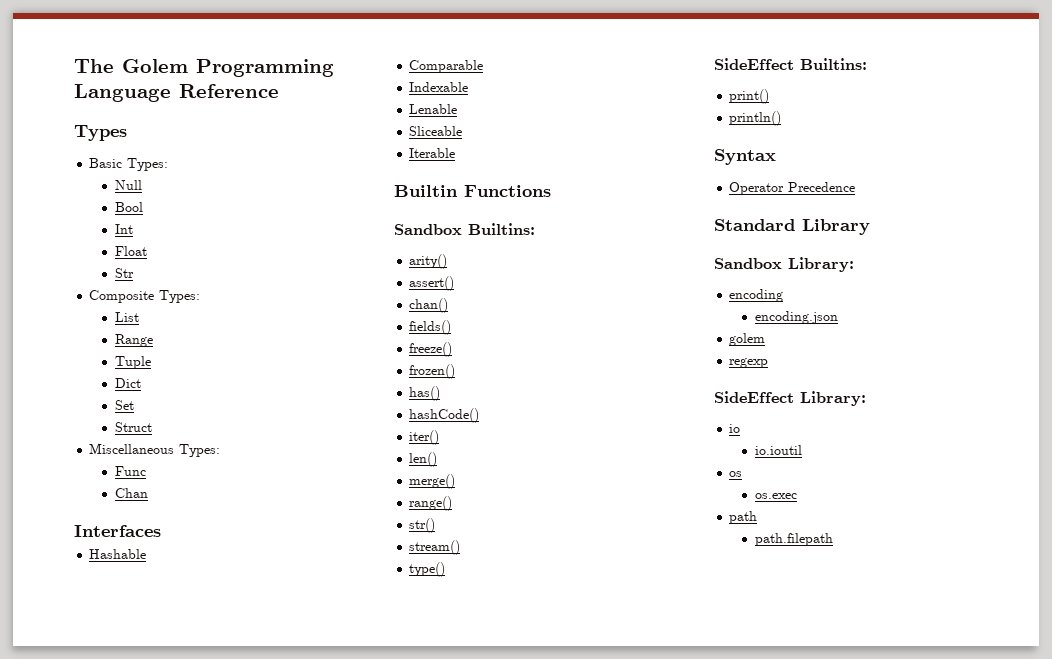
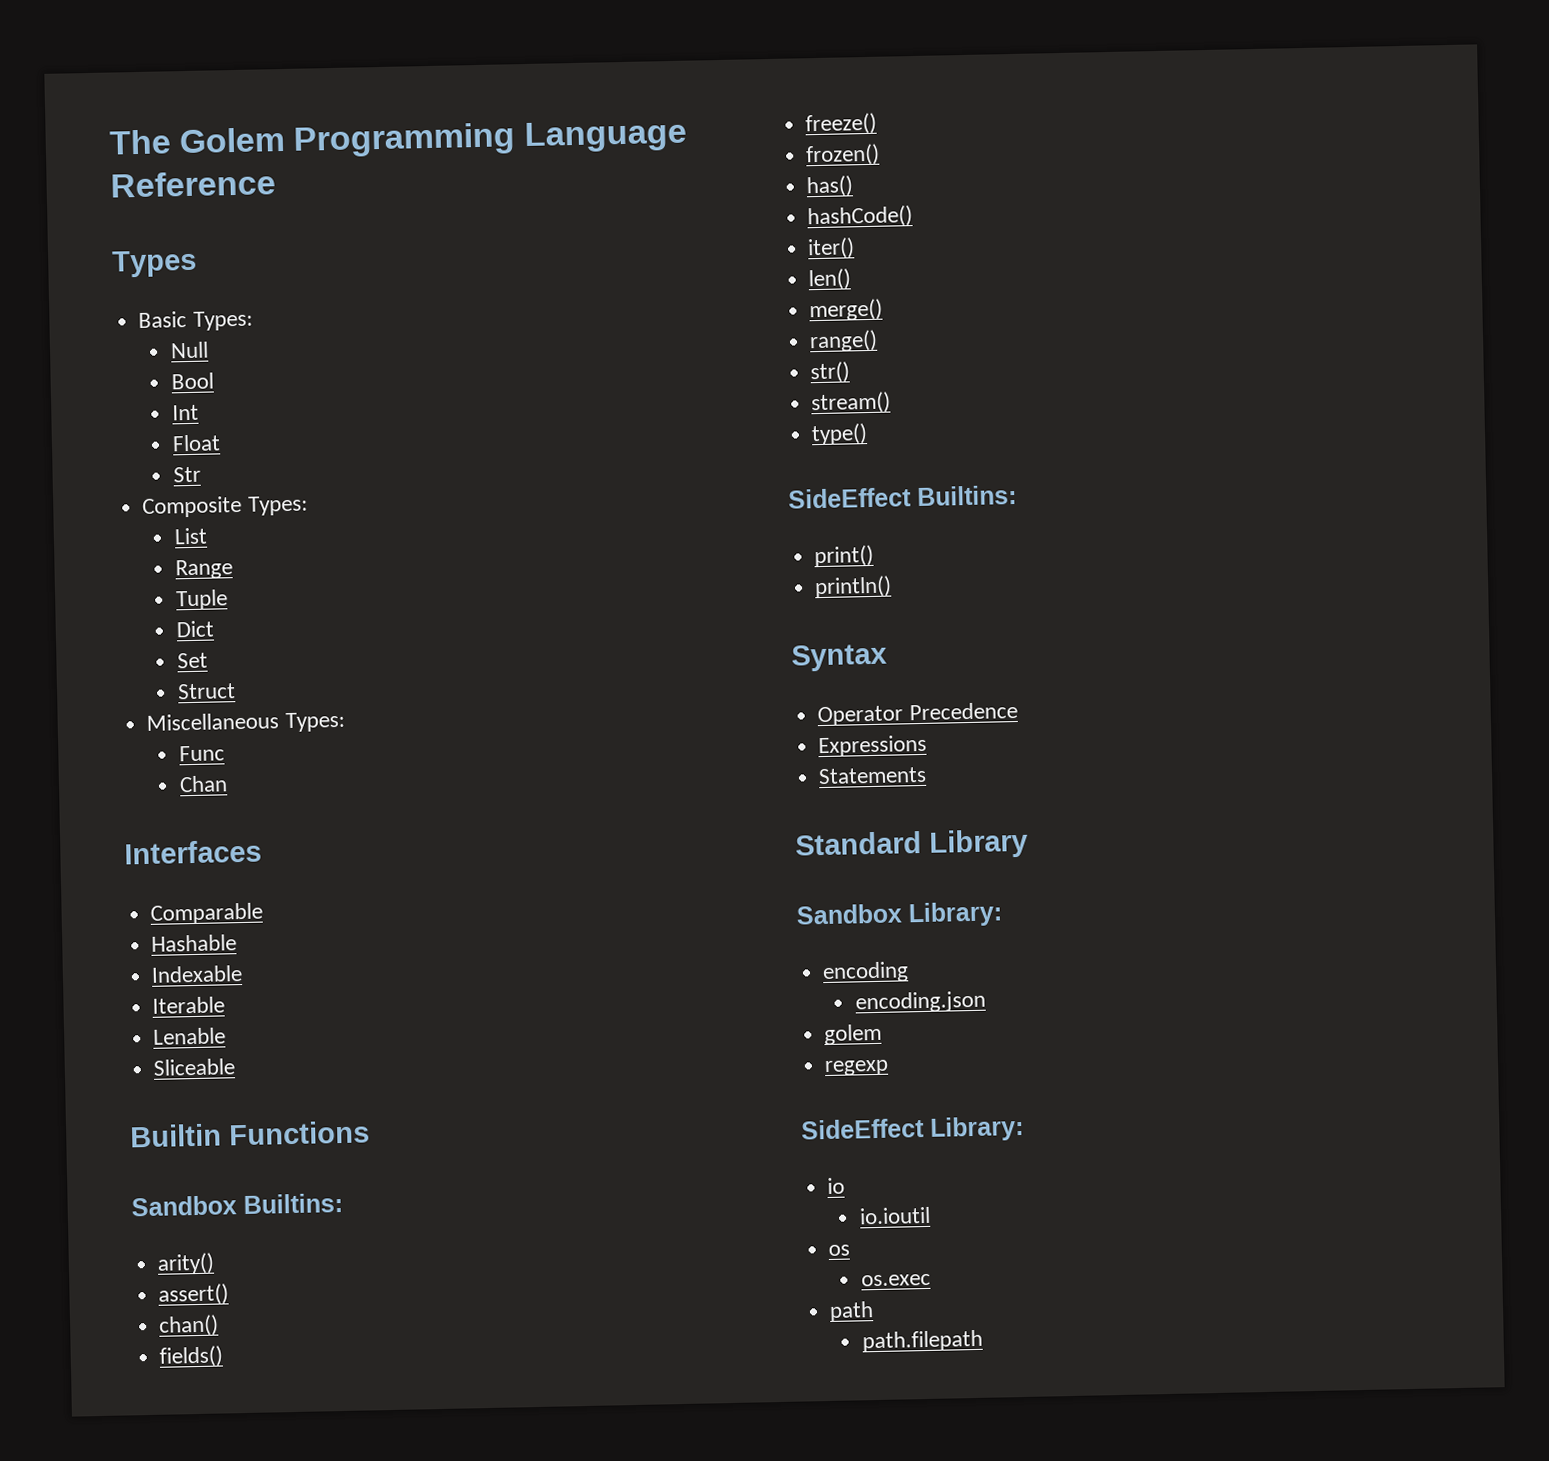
+ Comparable
- Comparable
  Indexable
+ Iterable
- Iterable
+ Expressions
+ Statements

